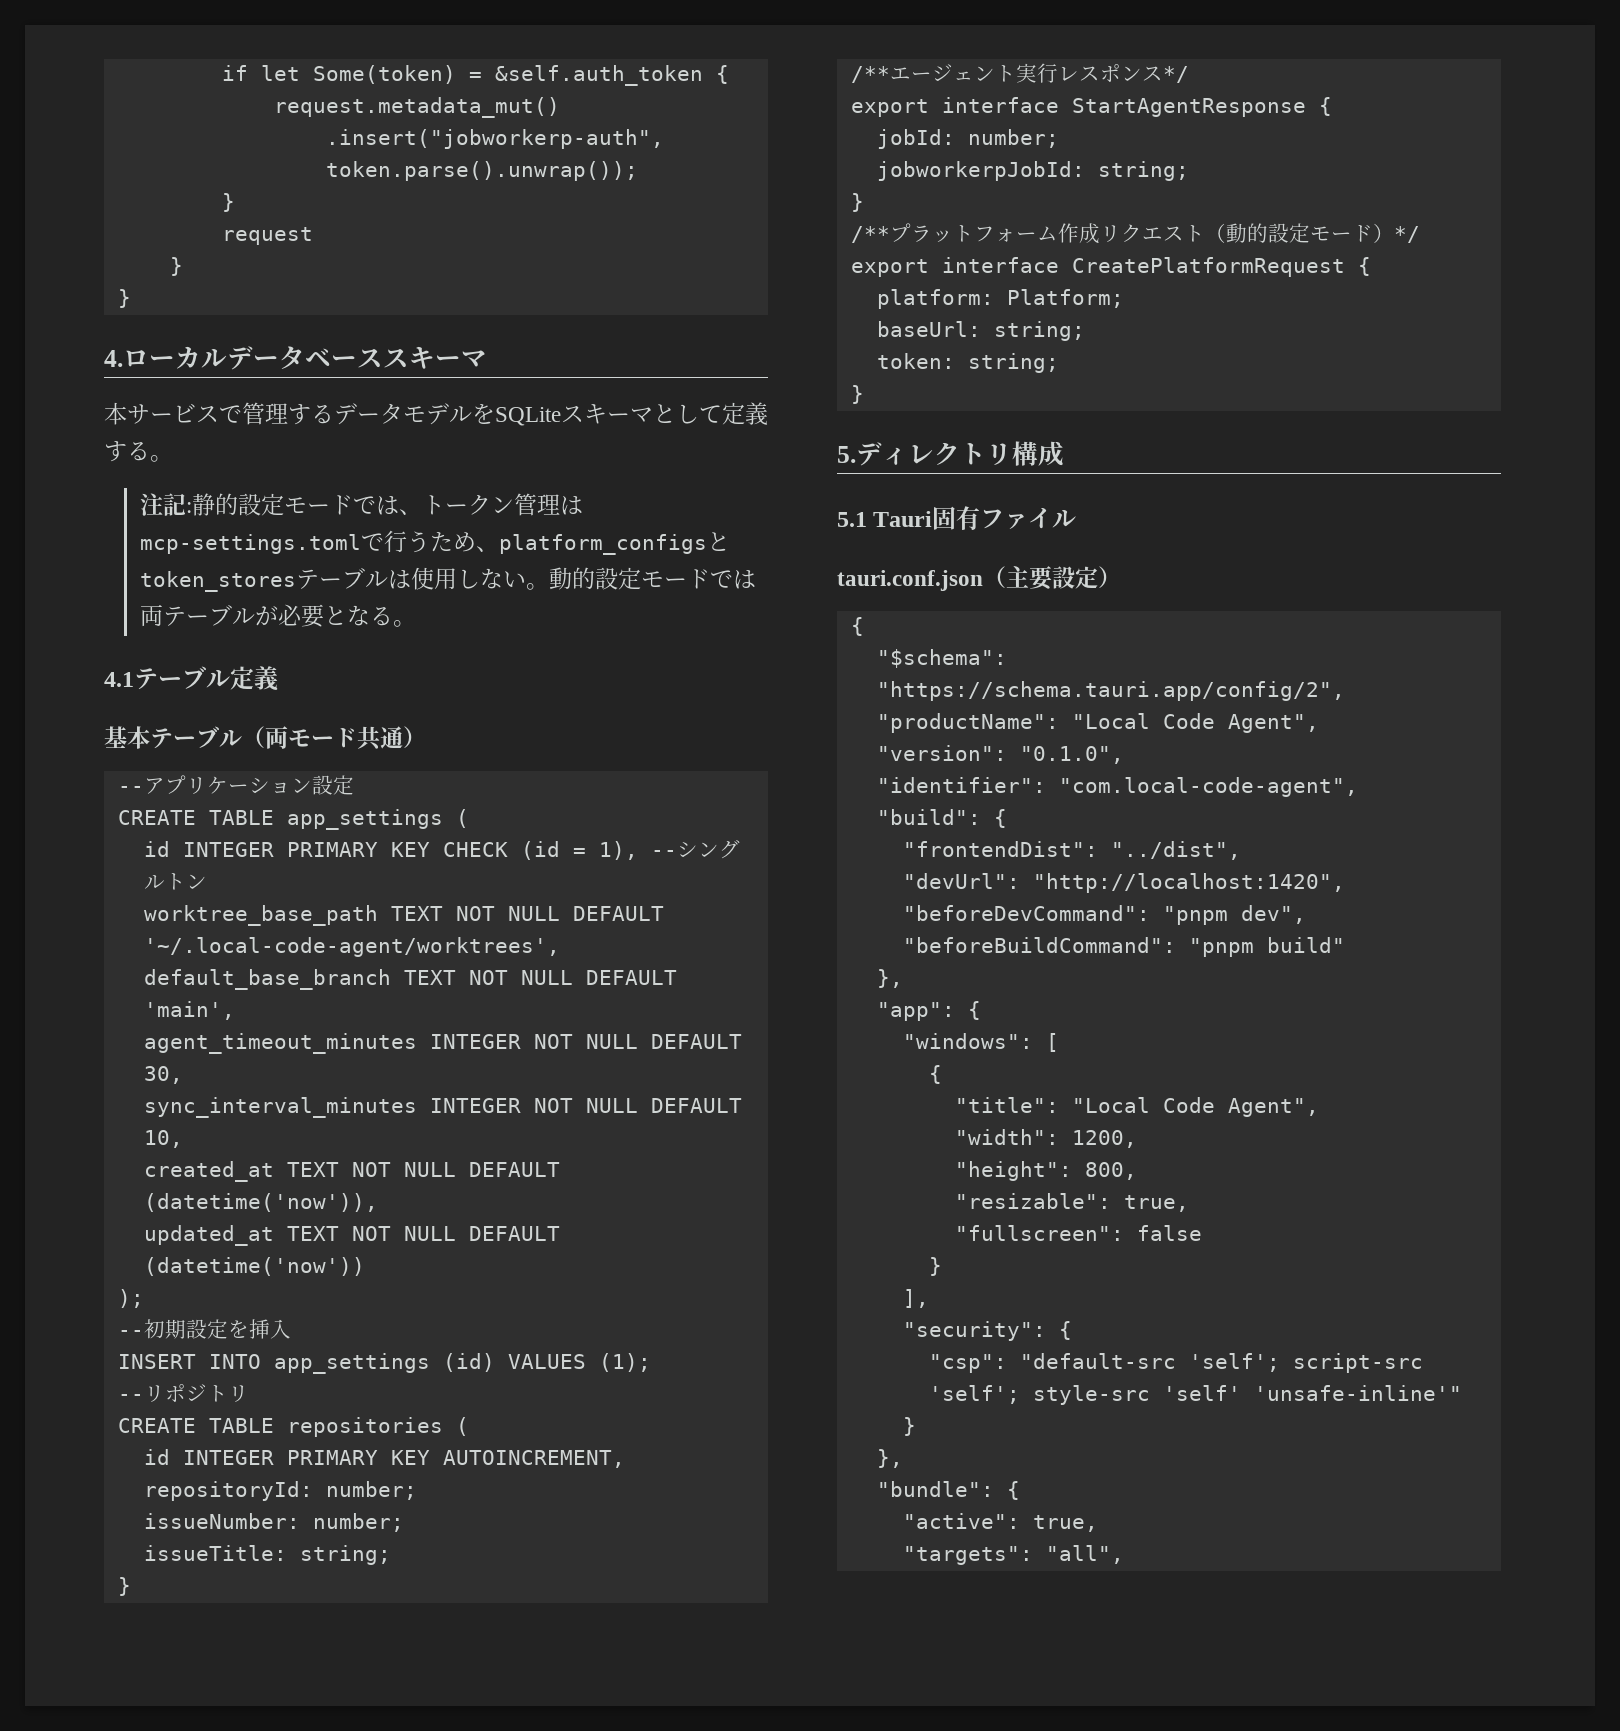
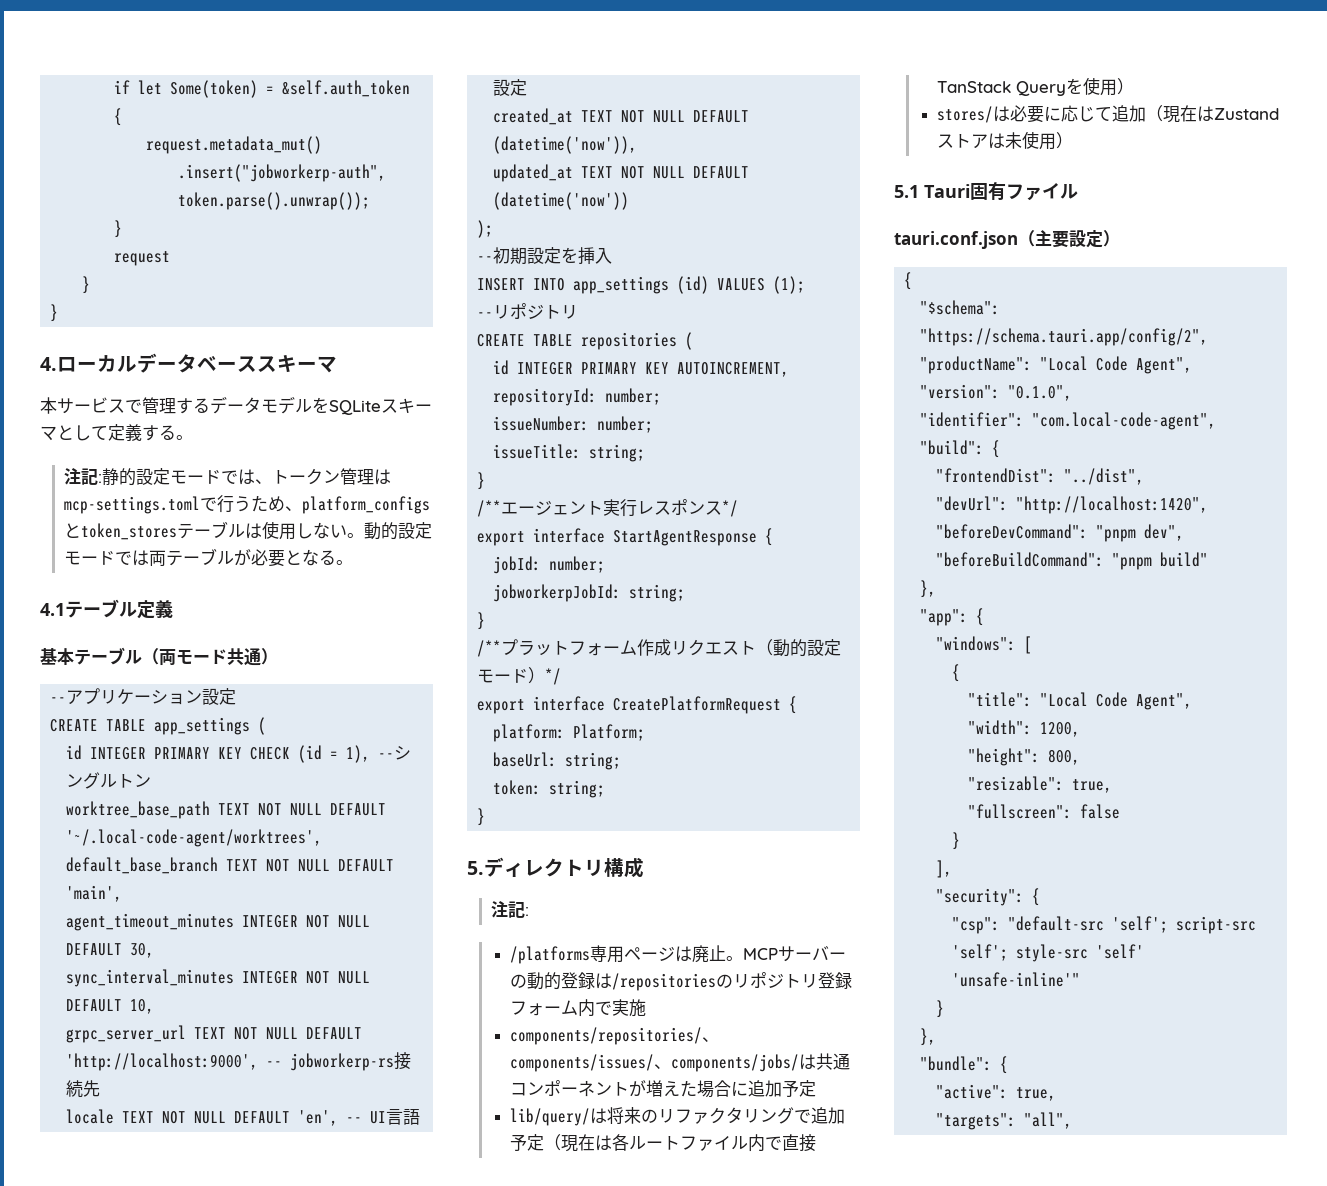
+ grpc_server_url TEXT NOT NULL DEFAULT 'http://localhost:9000', -- jobworkerp-rs接続先
+ locale TEXT NOT NULL DEFAULT 'en', -- UI言語設定
  5.ディレクトリ構成
+ 注記:
+ /platforms専用ページは廃止。MCPサーバーの動的登録は/repositoriesのリポジトリ登録フォーム内で実施
+ components/repositories/、components/issues/、components/jobs/は共通コンポーネントが増えた場合に追加予定
+ lib/query/は将来のリファクタリングで追加予定（現在は各ルートファイル内で直接TanStack Queryを使用）
+ stores/は必要に応じて追加（現在はZustandストアは未使用）

